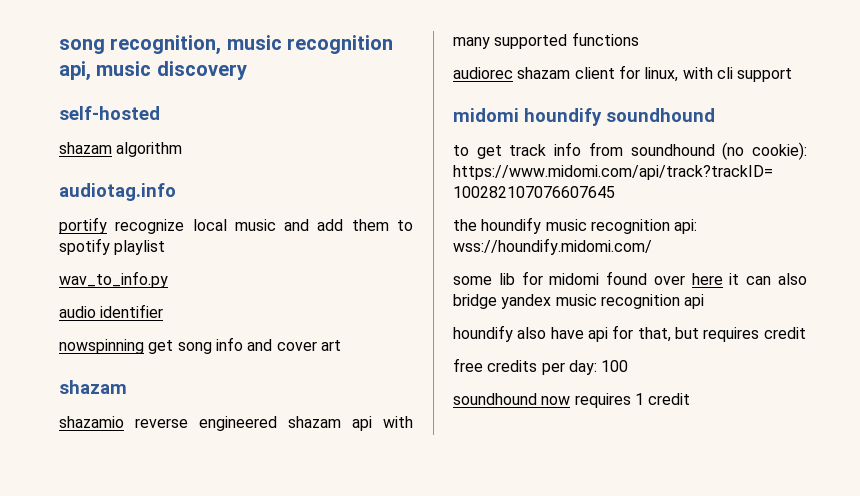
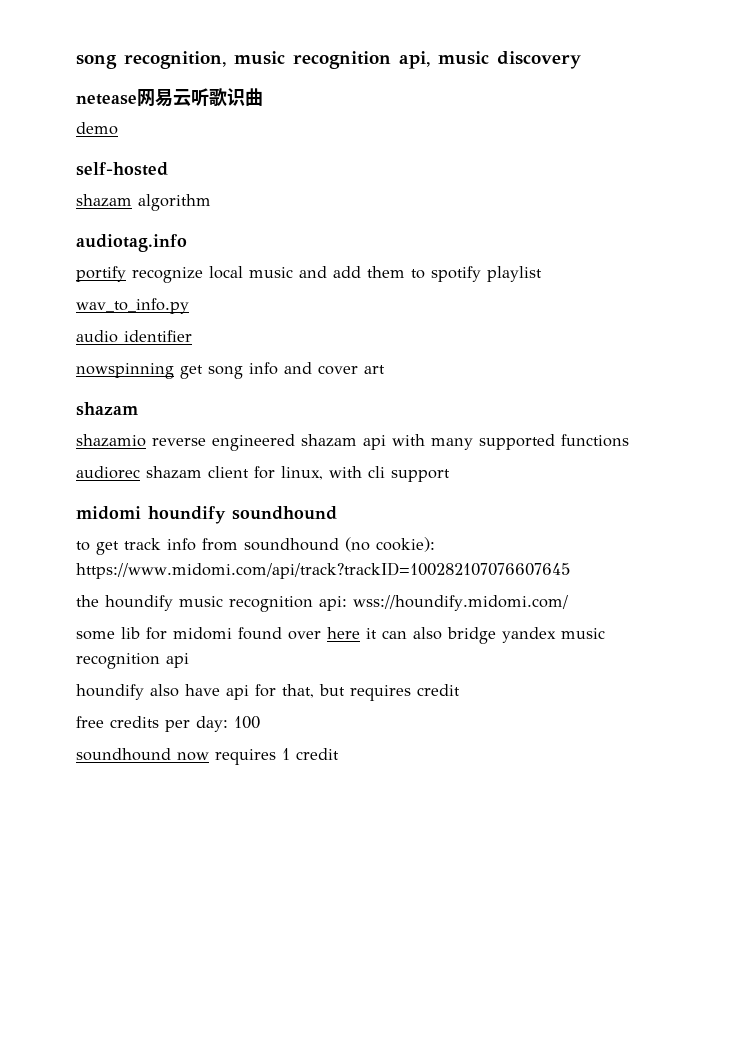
+ netease网易云听歌识曲
+ demo

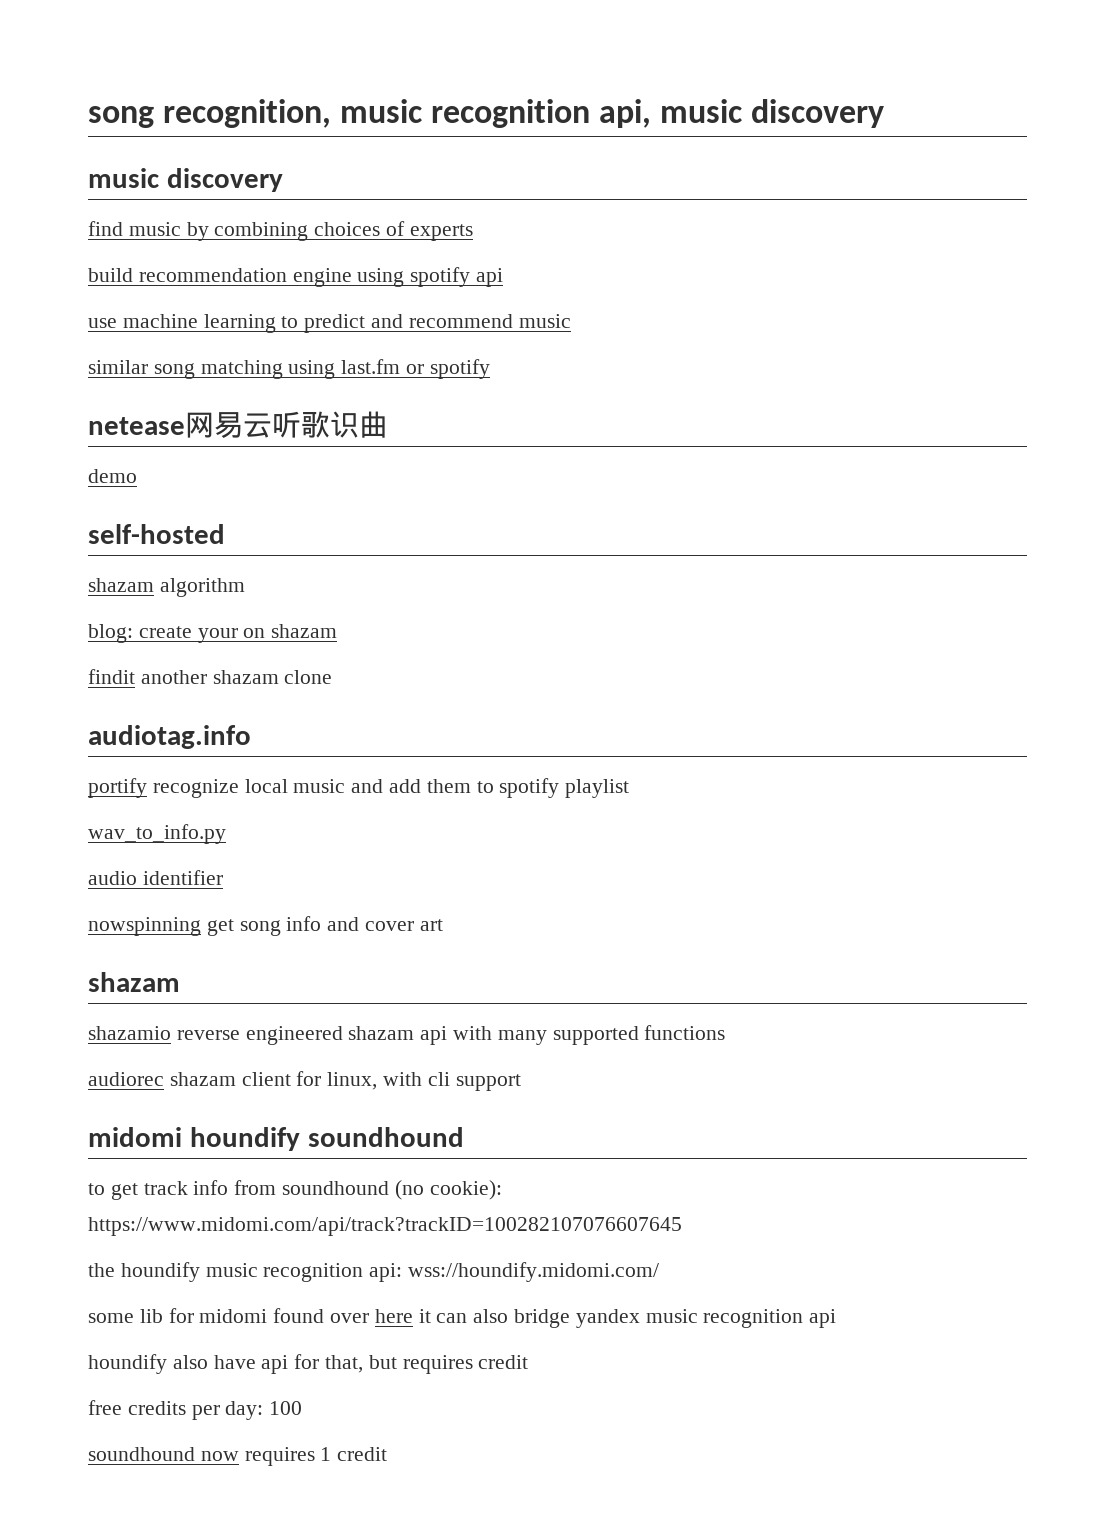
  song recognition, music recognition api, music discovery
+ music discovery
+ find music by combining choices of experts
+ build recommendation engine using spotify api
+ use machine learning to predict and recommend music
+ similar song matching using last.fm or spotify
+ blog: create your on shazam
+ findit another shazam clone

